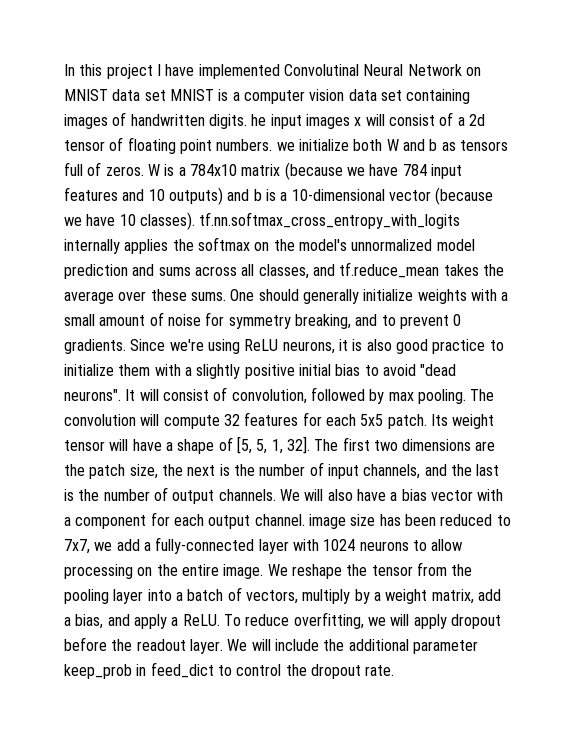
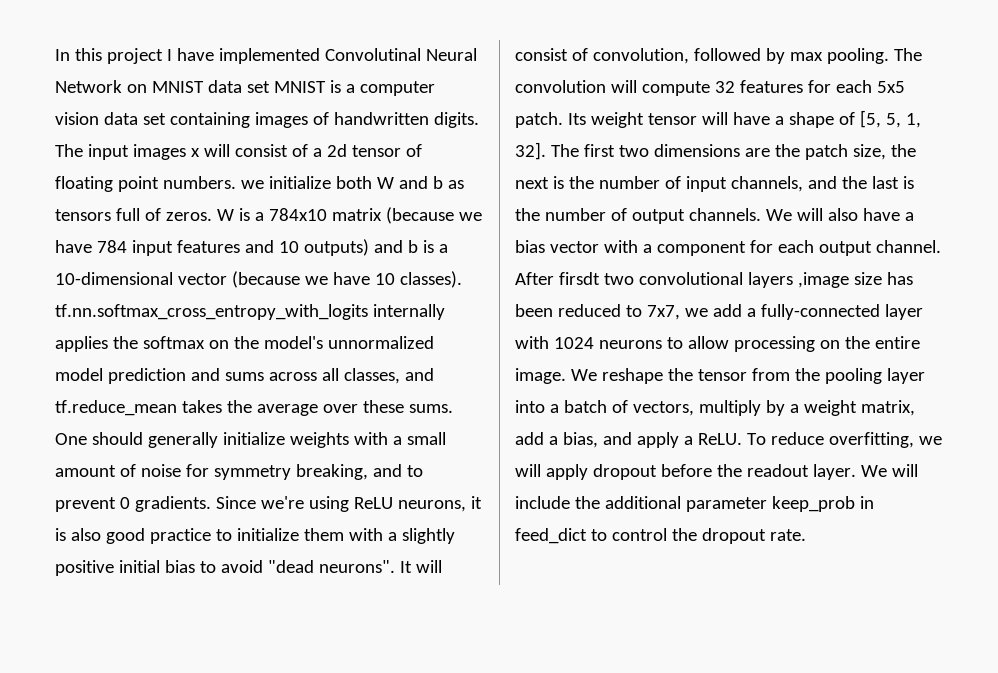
- In this project I have implemented Convolutinal Neural Network on MNIST data set MNIST is a computer vision data set containing images of handwritten digits. he input images x will consist of a 2d tensor of floating point numbers. we initialize both W and b as tensors full of zeros.
+ In this project I have implemented Convolutinal Neural Network on MNIST data set MNIST is a computer vision data set containing images of handwritten digits. The input images x will consist of a 2d tensor of floating point numbers. we initialize both W and b as tensors full of zeros.
- We will also have a bias vector with a component for each output channel. image size has been reduced to 7x7, we add a fully-connected layer with 1024 neurons to allow processing on the entire image.
+ We will also have a bias vector with a component for each output channel. After firsdt two convolutional layers ,image size has been reduced to 7x7, we add a fully-connected layer with 1024 neurons to allow processing on the entire image.

